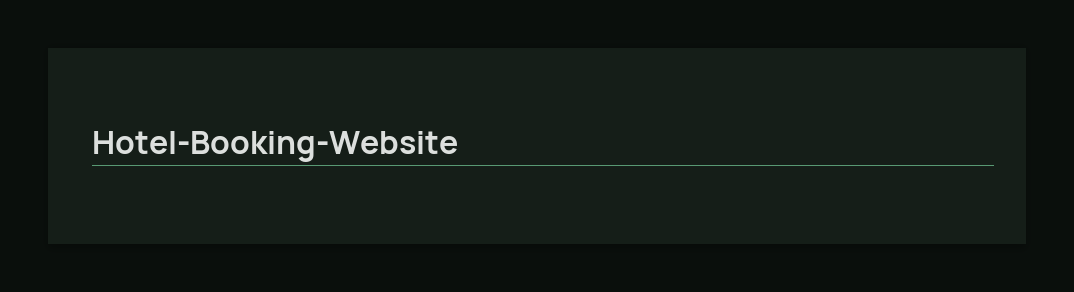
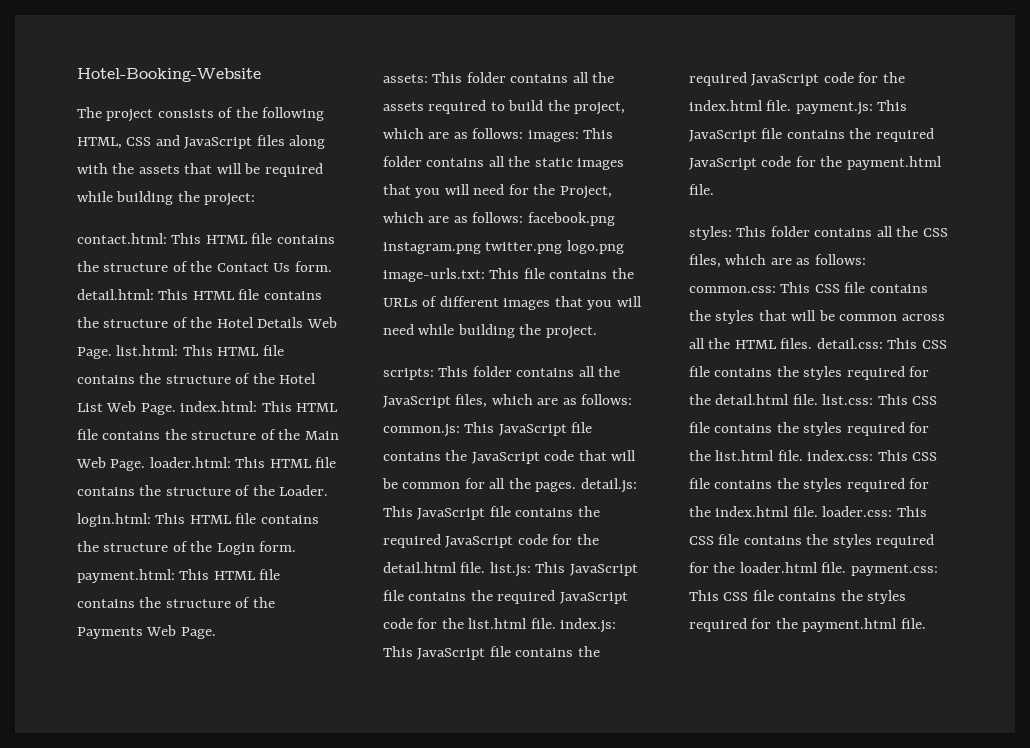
+ The project consists of the following HTML, CSS and JavaScript files along with the assets that will be required while building the project:
+ contact.html: This HTML file contains the structure of the Contact Us form. detail.html: This HTML file contains the structure of the Hotel Details Web Page. list.html: This HTML file contains the structure of the Hotel List Web Page. index.html: This HTML file contains the structure of the Main Web Page. loader.html: This HTML file contains the structure of the Loader. login.html: This HTML file contains the structure of the Login form. payment.html: This HTML file contains the structure of the Payments Web Page.
+ assets: This folder contains all the assets required to build the project, which are as follows: images: This folder contains all the static images that you will need for the Project, which are as follows: facebook.png instagram.png twitter.png logo.png image-urls.txt: This file contains the URLs of different images that you will need while building the project.
+ scripts: This folder contains all the JavaScript files, which are as follows: common.js: This JavaScript file contains the JavaScript code that will be common for all the pages. detail.js: This JavaScript file contains the required JavaScript code for the detail.html file. list.js: This JavaScript file contains the required JavaScript code for the list.html file. index.js: This JavaScript file contains the required JavaScript code for the index.html file. payment.js: This JavaScript file contains the required JavaScript code for the payment.html file.
+ styles: This folder contains all the CSS files, which are as follows: common.css: This CSS file contains the styles that will be common across all the HTML files. detail.css: This CSS file contains the styles required for the detail.html file. list.css: This CSS file contains the styles required for the list.html file. index.css: This CSS file contains the styles required for the index.html file. loader.css: This CSS file contains the styles required for the loader.html file. payment.css: This CSS file contains the styles required for the payment.html file.

